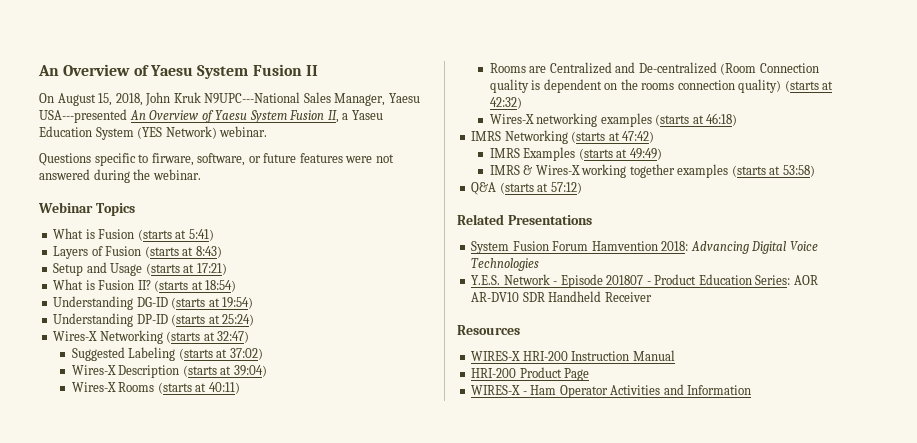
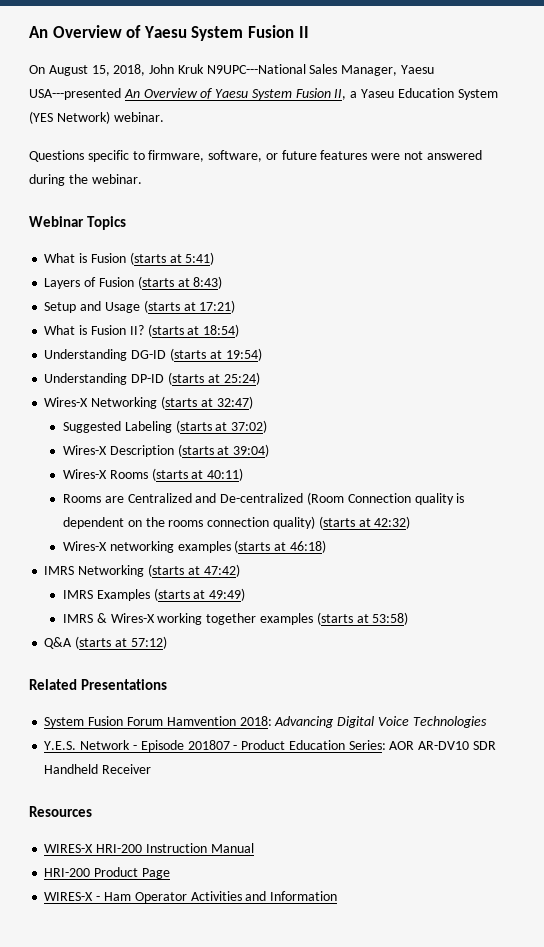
- Questions specific to firware, software, or future features were not answered during the webinar.
+ Questions specific to firmware, software, or future features were not answered during the webinar.

